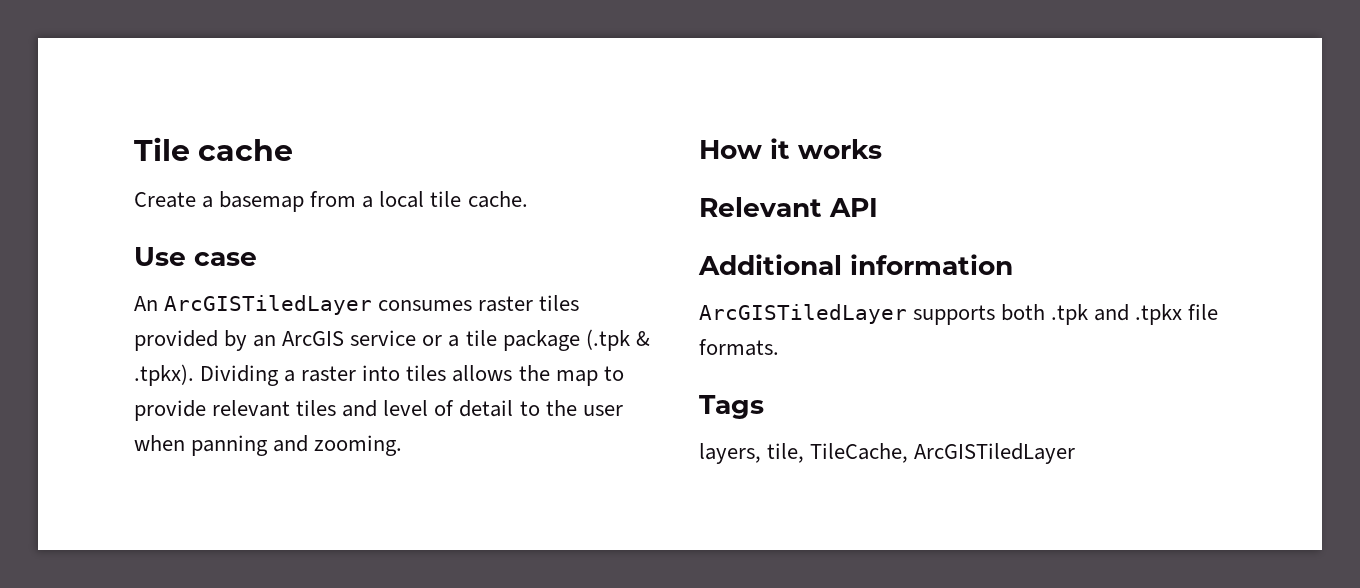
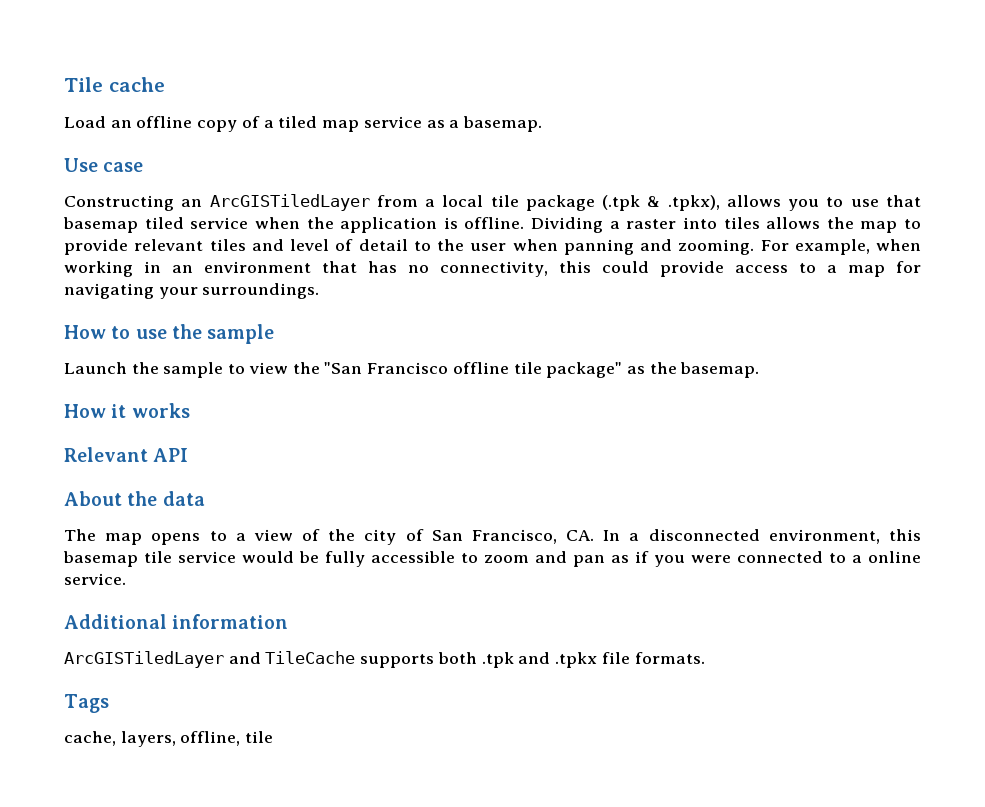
- Create a basemap from a local tile cache.
+ Load an offline copy of a tiled map service as a basemap.
  Use case
- An ArcGISTiledLayer consumes raster tiles provided by an ArcGIS service or a tile package (.tpk & .tpkx). Dividing a raster into tiles allows the map to provide relevant tiles and level of detail to the user when panning and zooming.
+ Constructing an ArcGISTiledLayer from a local tile package (.tpk & .tpkx), allows you to use that basemap tiled service when the application is offline. Dividing a raster into tiles allows the map to provide relevant tiles and level of detail to the user when panning and zooming. For example, when working in an environment that has no connectivity, this could provide access to a map for navigating your surroundings.
+ How to use the sample
+ Launch the sample to view the "San Francisco offline tile package" as the basemap.
+ About the data
+ The map opens to a view of the city of San Francisco, CA. In a disconnected environment, this basemap tile service would be fully accessible to zoom and pan as if you were connected to a online service.
- ArcGISTiledLayer supports both .tpk and .tpkx file formats.
+ ArcGISTiledLayer and TileCache supports both .tpk and .tpkx file formats.
- layers, tile, TileCache, ArcGISTiledLayer
+ cache, layers, offline, tile

